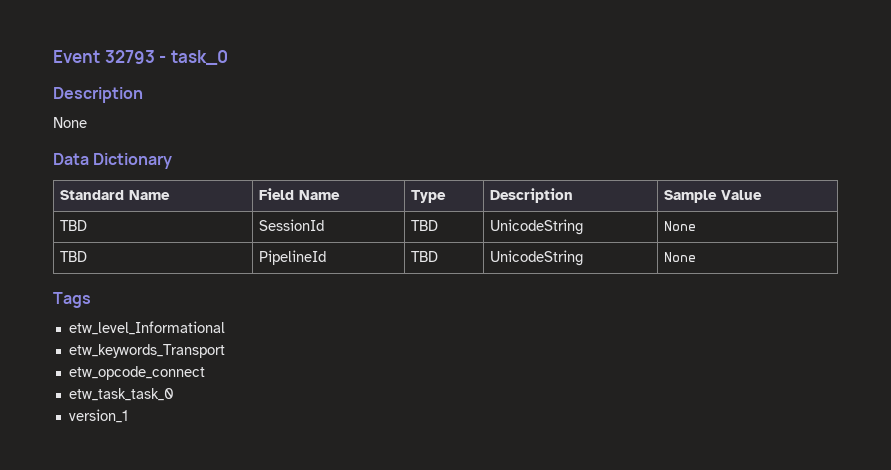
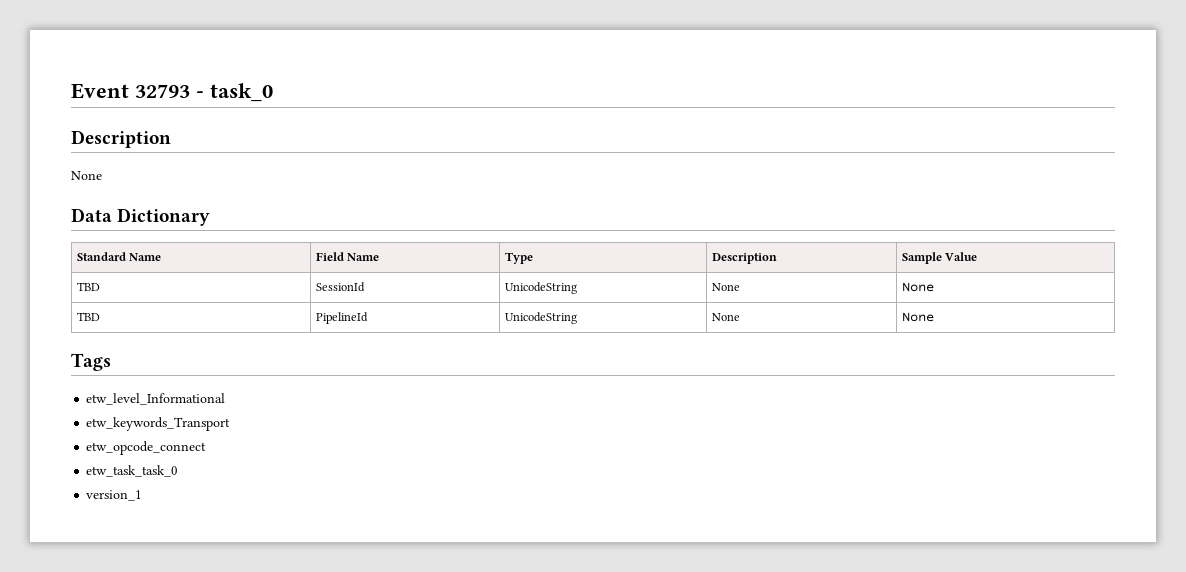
- TBD | SessionId | TBD | UnicodeString | None
+ TBD | SessionId | UnicodeString | None | None
- TBD | PipelineId | TBD | UnicodeString | None
+ TBD | PipelineId | UnicodeString | None | None

